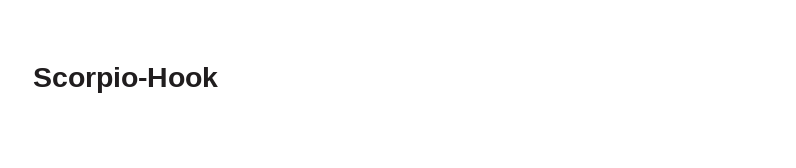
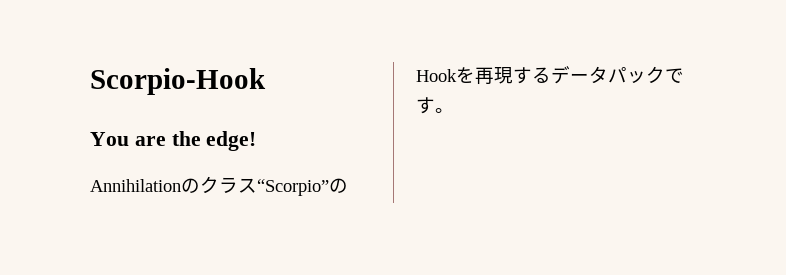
+ You are the edge!
+ Annihilationのクラス“Scorpio”のHookを再現するデータパックです。

